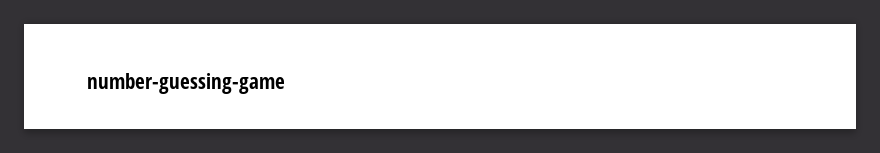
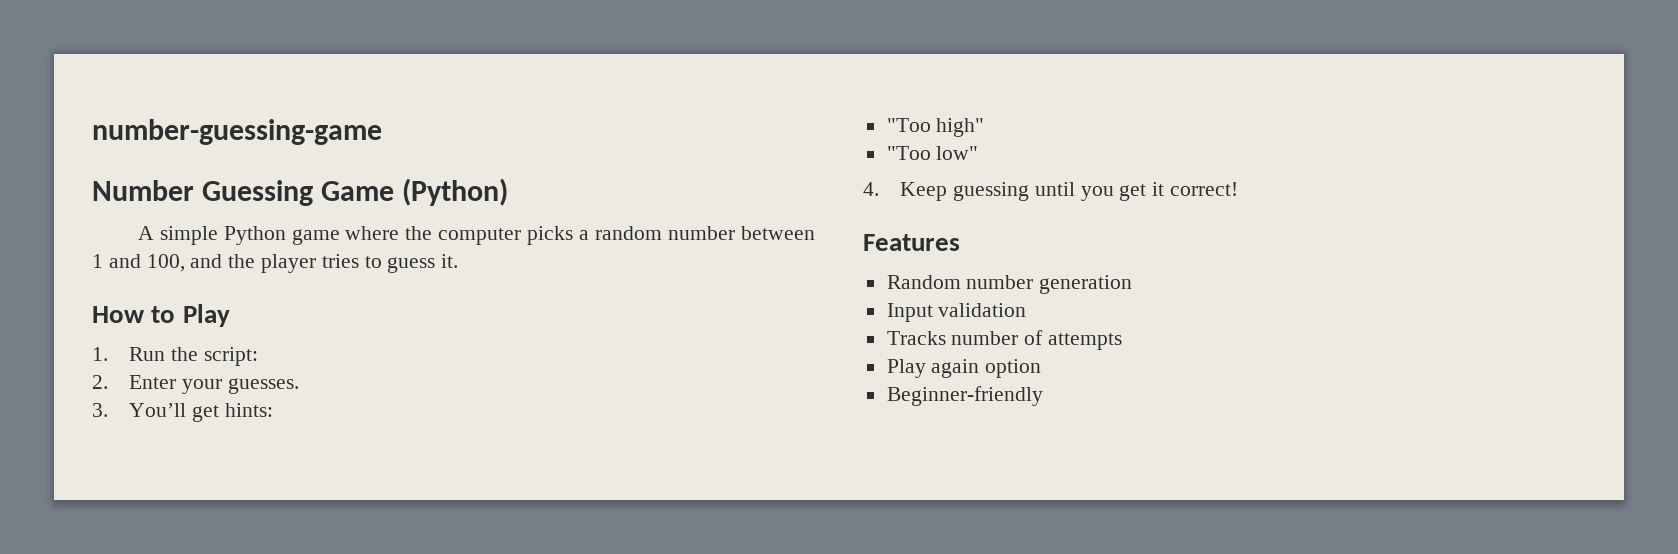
+ Number Guessing Game (Python)
+ A simple Python game where the computer picks a random number between 1 and 100, and the player tries to guess it.
+ How to Play
+ 1. Run the script:
+ 2. Enter your guesses.
+ 3. You’ll get hints:
+ "Too high"
+ "Too low"
+ 4. Keep guessing until you get it correct!
+ Features
+ Random number generation
+ Input validation
+ Tracks number of attempts
+ Play again option
+ Beginner-friendly

